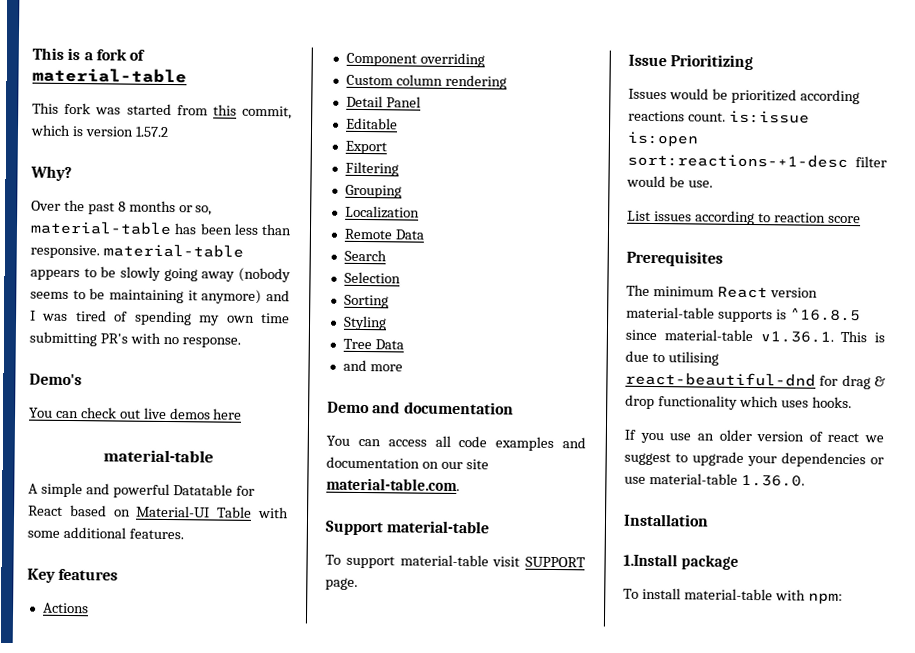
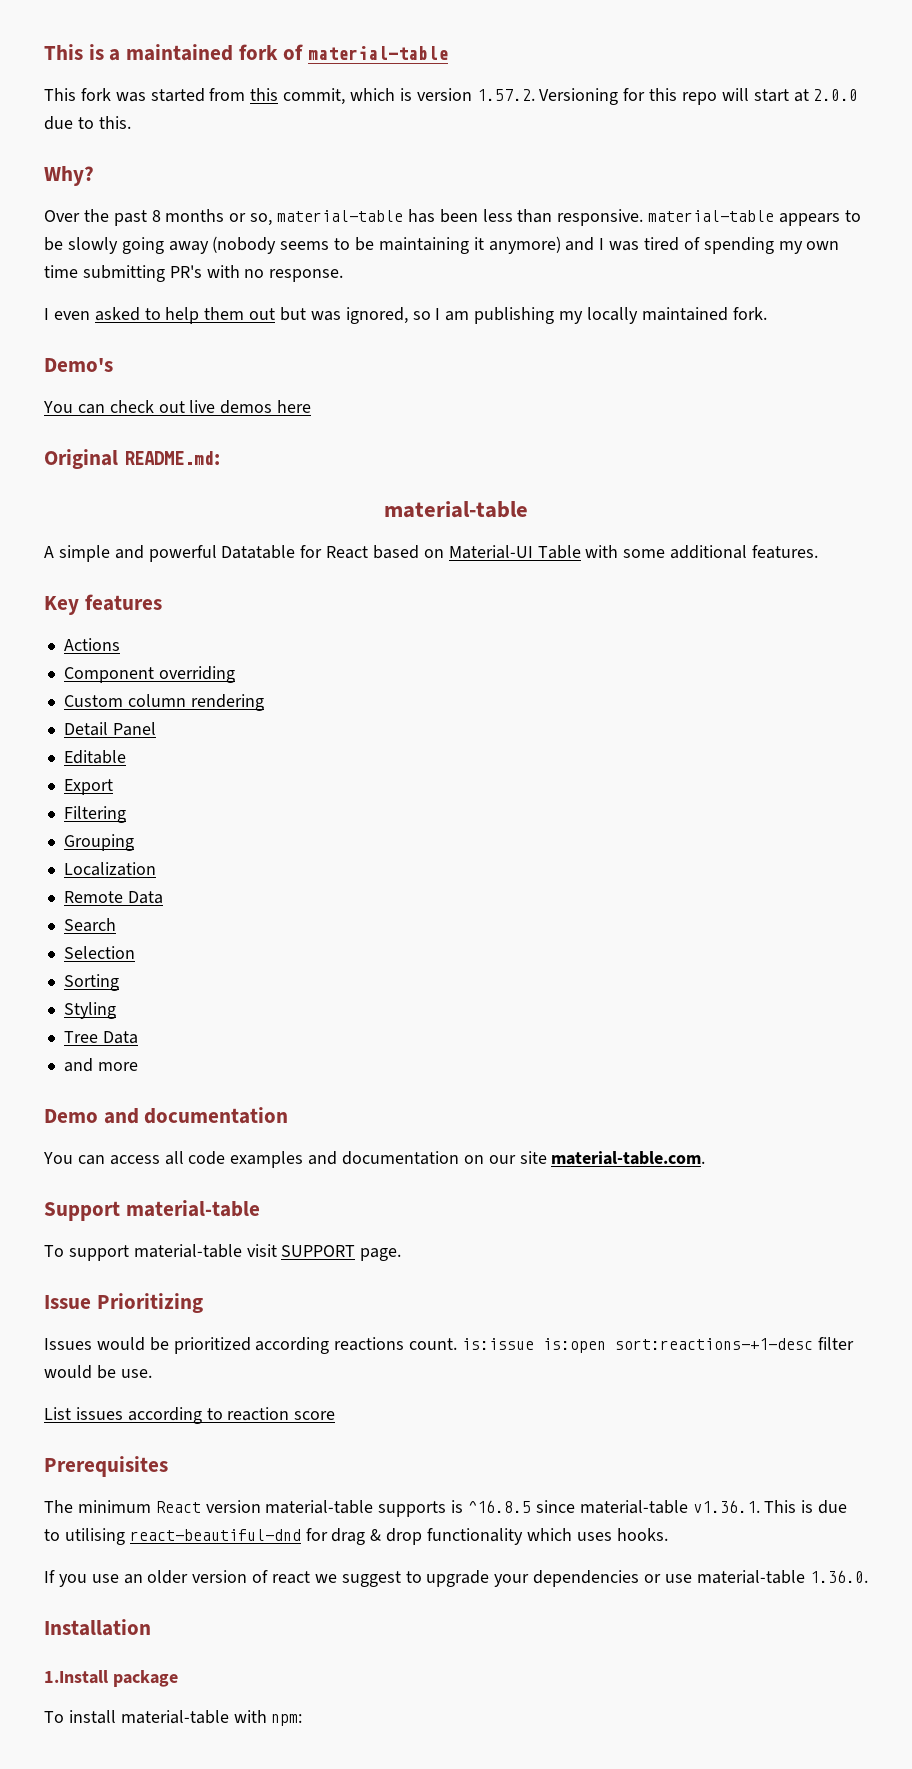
- This is a fork of material-table
+ This is a maintained fork of material-table
- This fork was started from this commit, which is version 1.57.2
+ This fork was started from this commit, which is version 1.57.2. Versioning for this repo will start at 2.0.0 due to this.
+ I even asked to help them out but was ignored, so I am publishing my locally maintained fork.
+ Original README.md:

